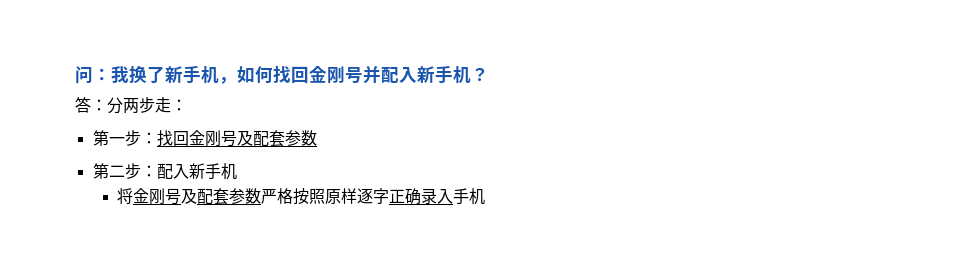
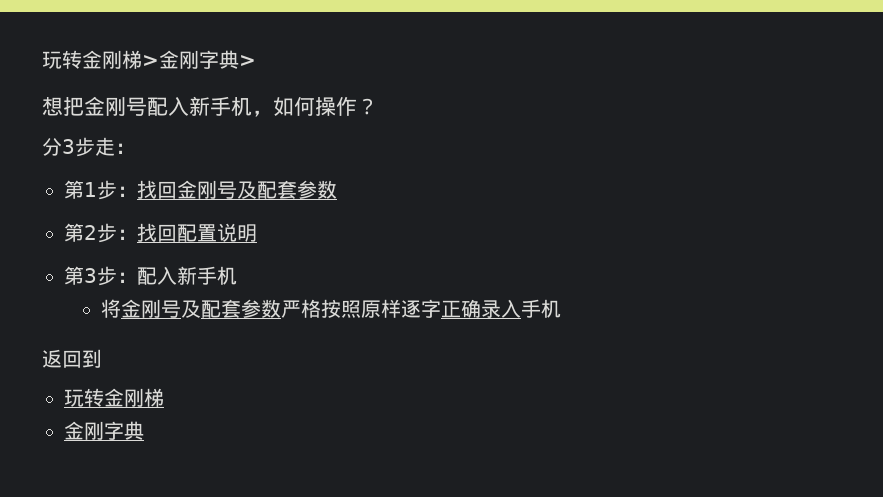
- 问：我换了新手机，如何找回金刚号并配入新手机？
+ 玩转金刚梯>金刚字典>
+ 想把金刚号配入新手机，如何操作？
- 答：分两步走：
+ 分3步走：
- 第一步：找回金刚号及配套参数
+ 第1步：找回金刚号及配套参数
- 第二步：配入新手机
+ 第2步：找回配置说明
+ 第3步：配入新手机
+ 返回到
+ 玩转金刚梯
+ 金刚字典

